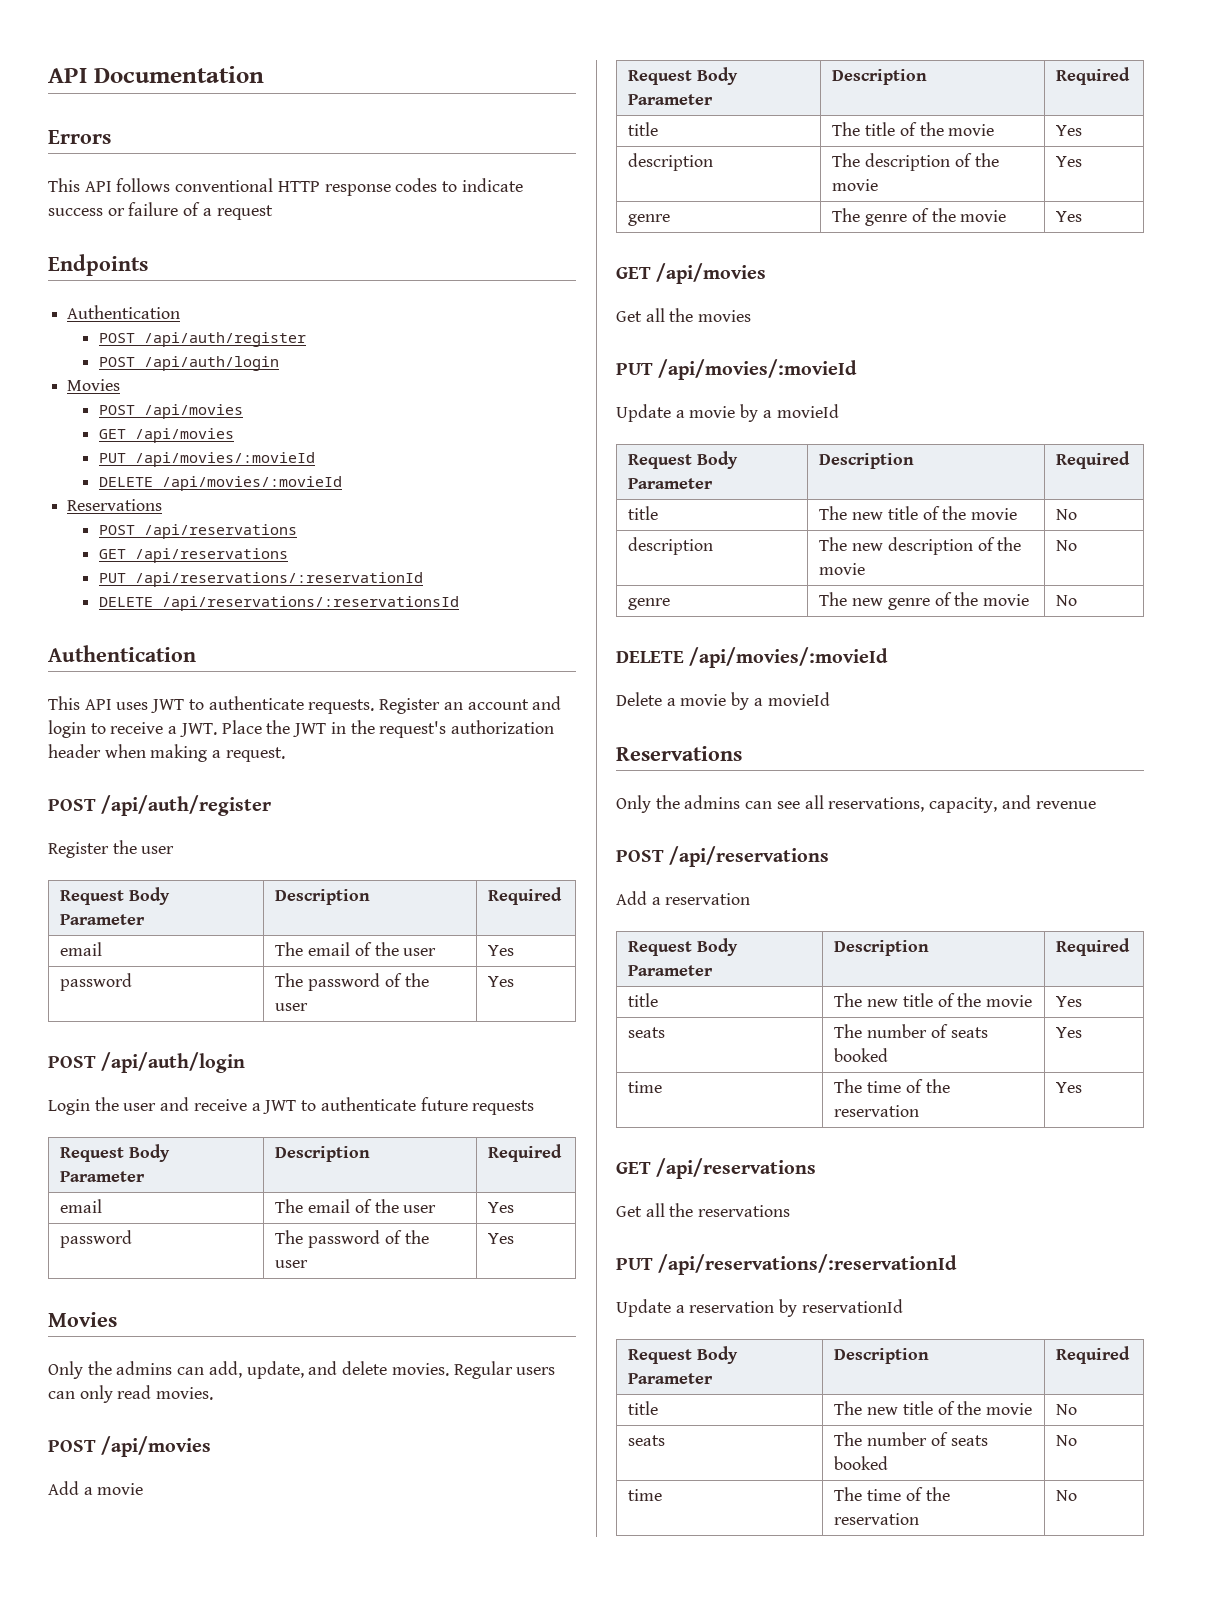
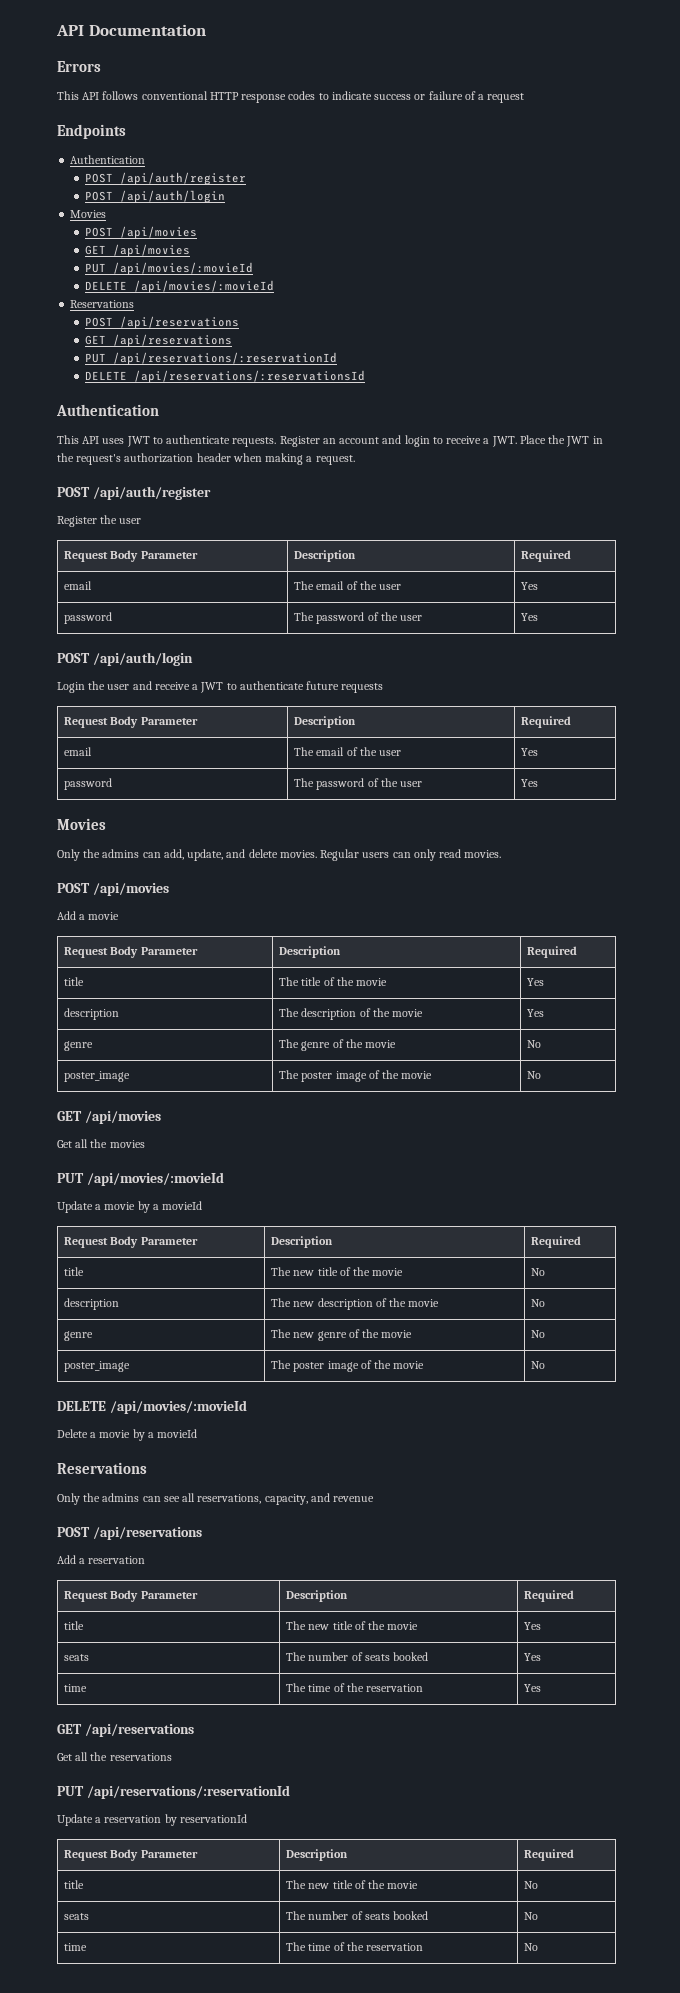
- genre | The genre of the movie | Yes
+ genre | The genre of the movie | No
+ poster_image | The poster image of the movie | No
  genre | The new genre of the movie | No
+ poster_image | The poster image of the movie | No

